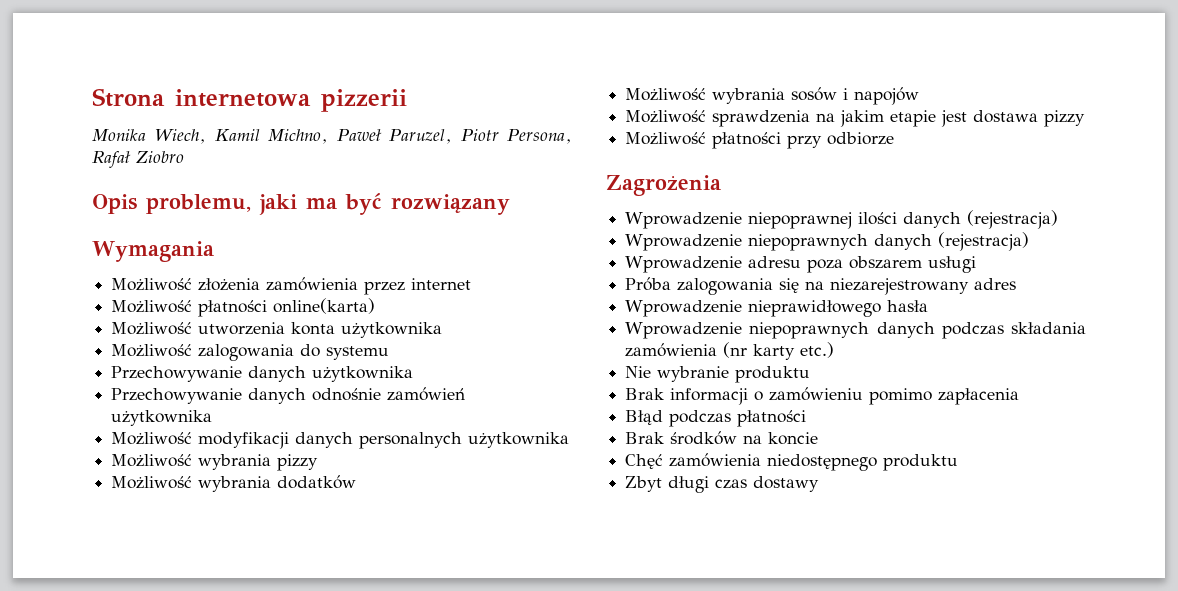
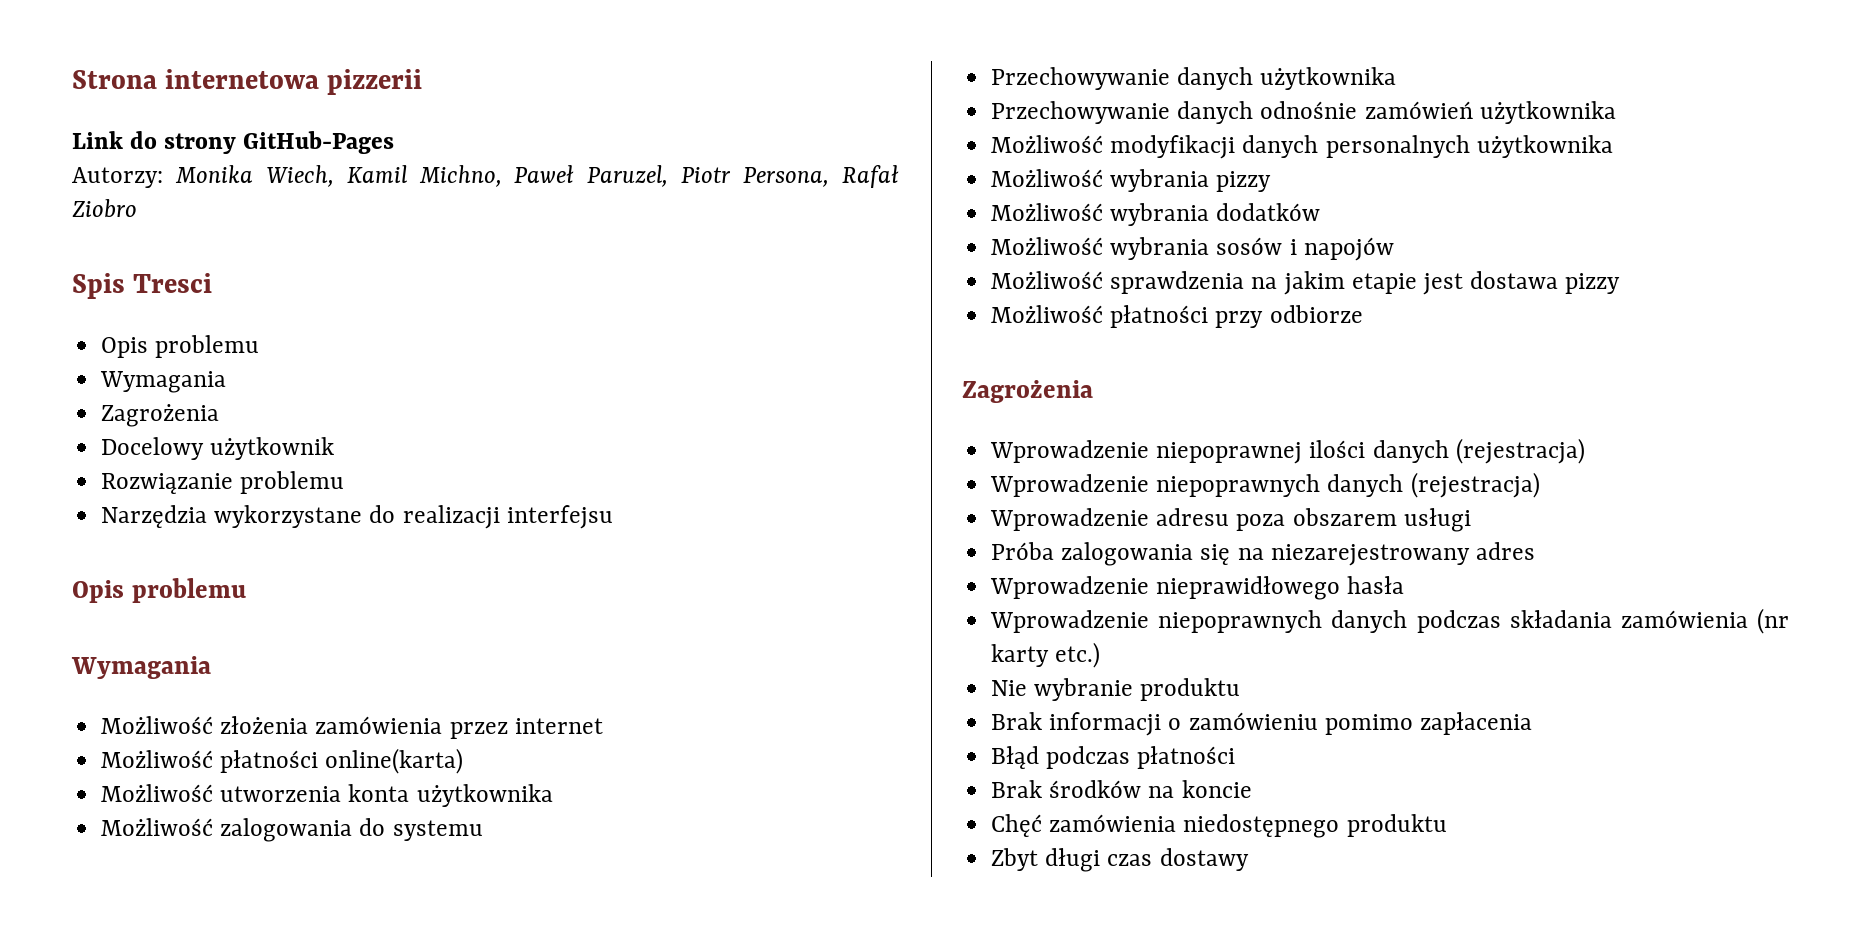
- Monika Wiech, Kamil Michno, Paweł Paruzel, Piotr Persona, Rafał Ziobro
+ Link do strony GitHub-Pages
+ Autorzy: Monika Wiech, Kamil Michno, Paweł Paruzel, Piotr Persona, Rafał Ziobro
- Opis problemu, jaki ma być rozwiązany
+ Spis Tresci
+ Opis problemu
+ Wymagania
+ Zagrożenia
+ Docelowy użytkownik
+ Rozwiązanie problemu
+ Narzędzia wykorzystane do realizacji interfejsu
+ Opis problemu

